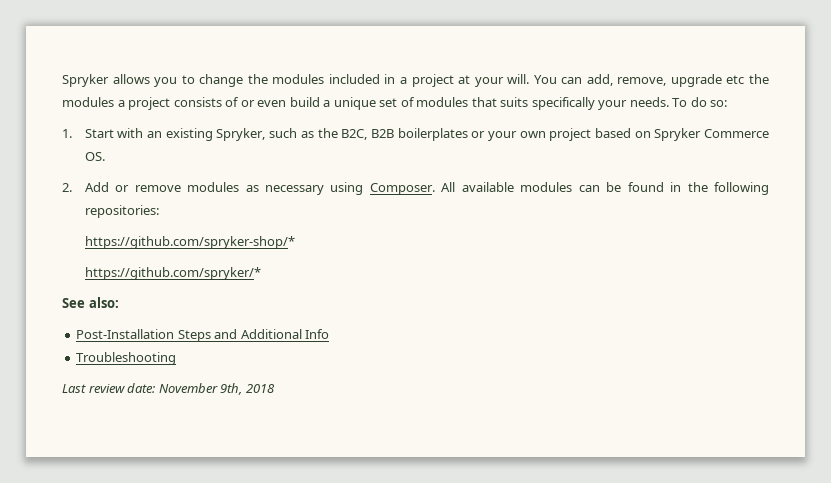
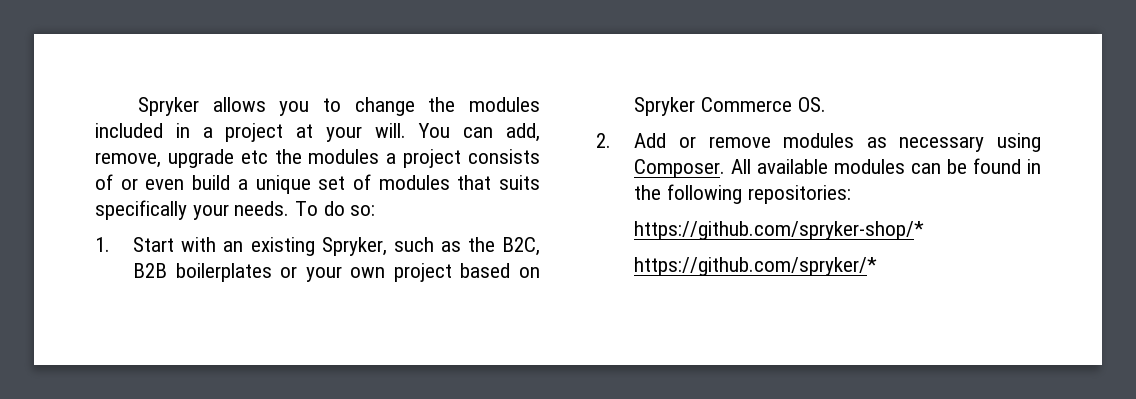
- See also:
- Post-Installation Steps and Additional Info
- Troubleshooting
- Last review date: November 9th, 2018

